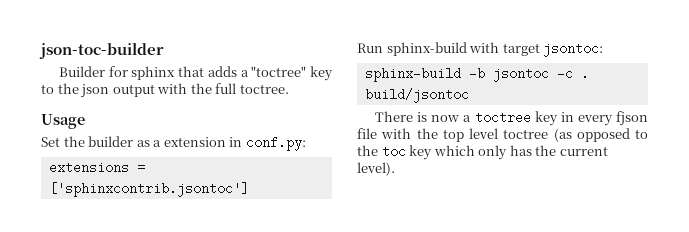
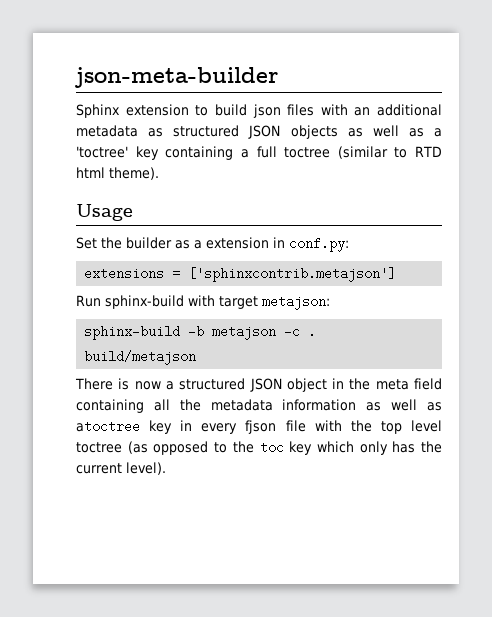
- json-toc-builder
- Builder for sphinx that adds a "toctree" key to the json output with the full toctree.
+ json-meta-builder
+ Sphinx extension to build json files with an additional metadata as structured JSON objects as well as a 'toctree' key containing a full toctree (similar to RTD html theme).
- extensions = ['sphinxcontrib.jsontoc']
+ extensions = ['sphinxcontrib.metajson']
- Run sphinx-build with target jsontoc:
+ Run sphinx-build with target metajson:
- sphinx-build -b jsontoc -c . build/jsontoc
+ sphinx-build -b metajson -c . build/metajson
- There is now a toctree key in every fjson file with the top level toctree (as opposed to the toc key which only has the current level).
+ There is now a structured JSON object in the meta field containing all the metadata information as well as atoctree key in every fjson file with the top level toctree (as opposed to the toc key which only has the current level).

